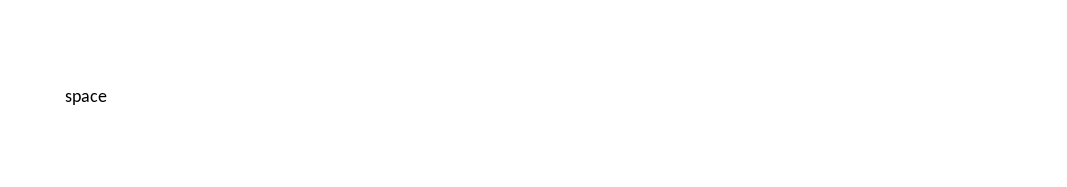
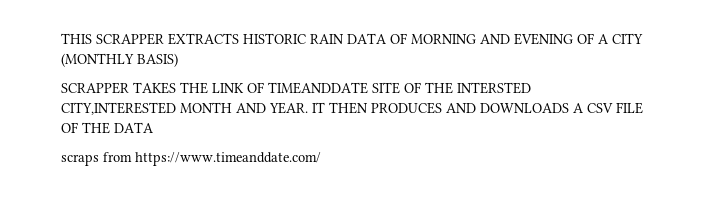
- space
+ THIS SCRAPPER EXTRACTS HISTORIC RAIN DATA OF MORNING AND EVENING OF A CITY (MONTHLY BASIS)
+ SCRAPPER TAKES THE LINK OF TIMEANDDATE SITE OF THE INTERSTED CITY,INTERESTED MONTH AND YEAR. IT THEN PRODUCES AND DOWNLOADS A CSV FILE OF THE DATA
+ scraps from https://www.timeanddate.com/

